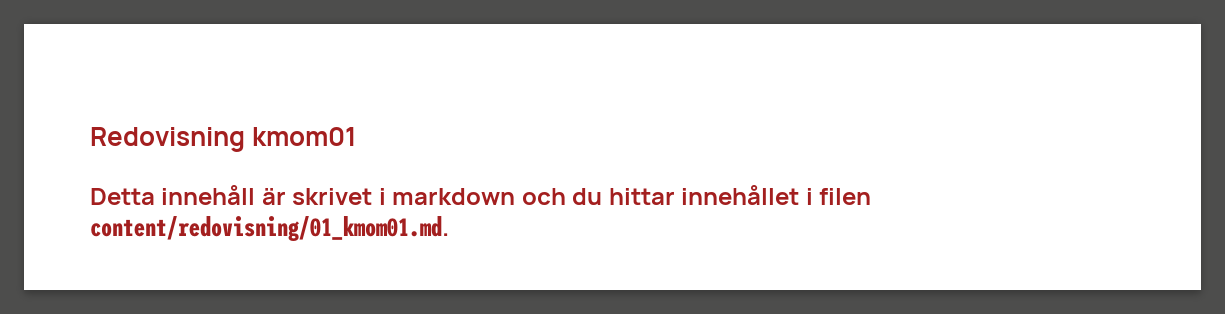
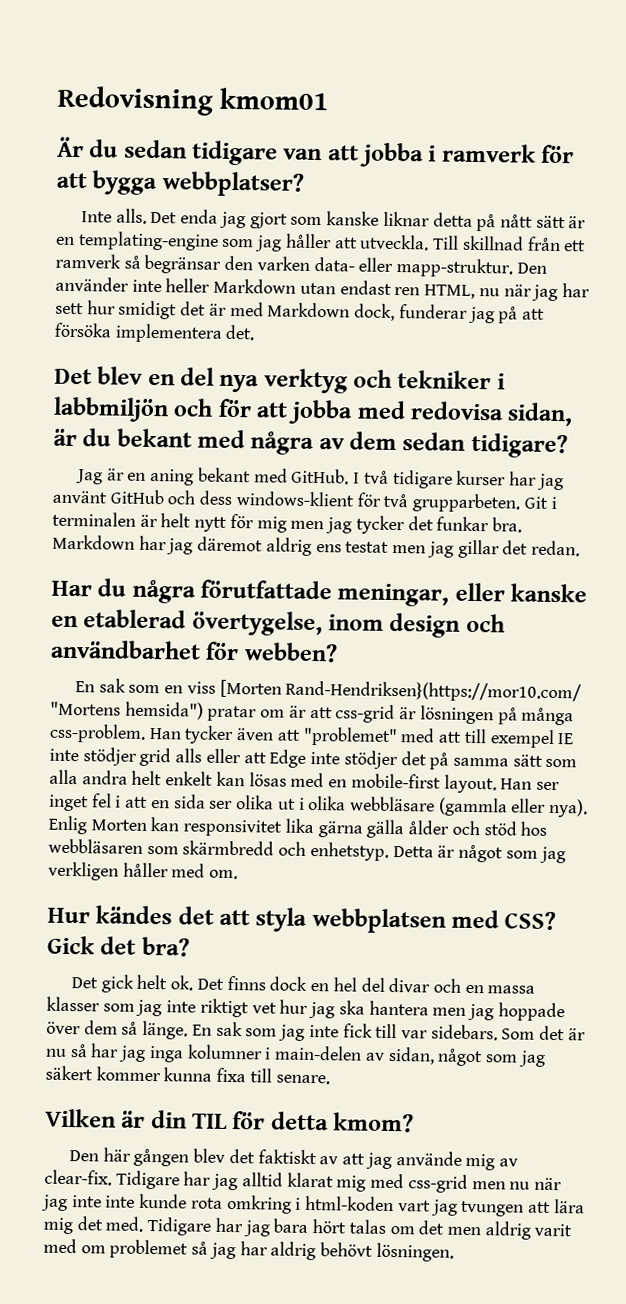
- Detta innehåll är skrivet i markdown och du hittar innehållet i filen content/redovisning/01_kmom01.md.
+ Är du sedan tidigare van att jobba i ramverk för att bygga webbplatser?
+ Inte alls. Det enda jag gjort som kanske liknar detta på nått sätt är en templating-engine som jag håller att utveckla. Till skillnad från ett ramverk så begränsar den varken data- eller mapp-struktur. Den använder inte heller Markdown utan endast ren HTML, nu när jag har sett hur smidigt det är med Markdown dock, funderar jag på att försöka implementera det.
+ Det blev en del nya verktyg och tekniker i labbmiljön och för att jobba med redovisa sidan, är du bekant med några av dem sedan tidigare?
+ Jag är en aning bekant med GitHub. I två tidigare kurser har jag använt GitHub och dess windows-klient för två grupparbeten. Git i terminalen är helt nytt för mig men jag tycker det funkar bra. Markdown har jag däremot aldrig ens testat men jag gillar det redan.
+ Har du några förutfattade meningar, eller kanske en etablerad övertygelse, inom design och användbarhet för webben?
+ En sak som en viss [Morten Rand-Hendriksen}(https://mor10.com/ "Mortens hemsida") pratar om är att css-grid är lösningen på många css-problem. Han tycker även att "problemet" med att till exempel IE inte stödjer grid alls eller att Edge inte stödjer det på samma sätt som alla andra helt enkelt kan lösas med en mobile-first layout. Han ser inget fel i att en sida ser olika ut i olika webbläsare (gammla eller nya). Enlig Morten kan responsivitet lika gärna gälla ålder och stöd hos webbläsaren som skärmbredd och enhetstyp. Detta är något som jag verkligen håller med om.
+ Hur kändes det att styla webbplatsen med CSS? Gick det bra?
+ Det gick helt ok. Det finns dock en hel del divar och en massa klasser som jag inte riktigt vet hur jag ska hantera men jag hoppade över dem så länge. En sak som jag inte fick till var sidebars. Som det är nu så har jag inga kolumner i main-delen av sidan, något som jag säkert kommer kunna fixa till senare.
+ Vilken är din TIL för detta kmom?
+ Den här gången blev det faktiskt av att jag använde mig av clear-fix. Tidigare har jag alltid klarat mig med css-grid men nu när jag inte inte kunde rota omkring i html-koden vart jag tvungen att lära mig det med. Tidigare har jag bara hört talas om det men aldrig varit med om problemet så jag har aldrig behövt lösningen.

